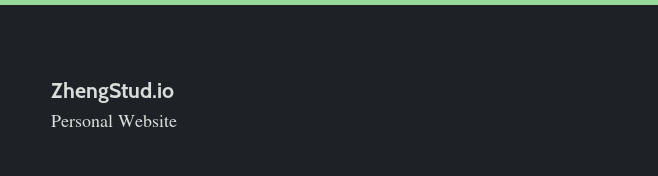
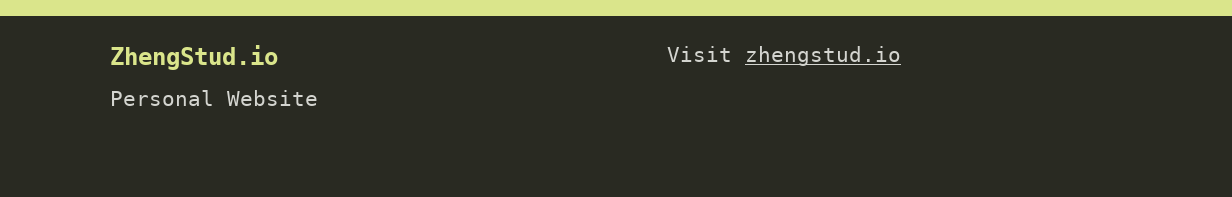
+ Visit zhengstud.io

